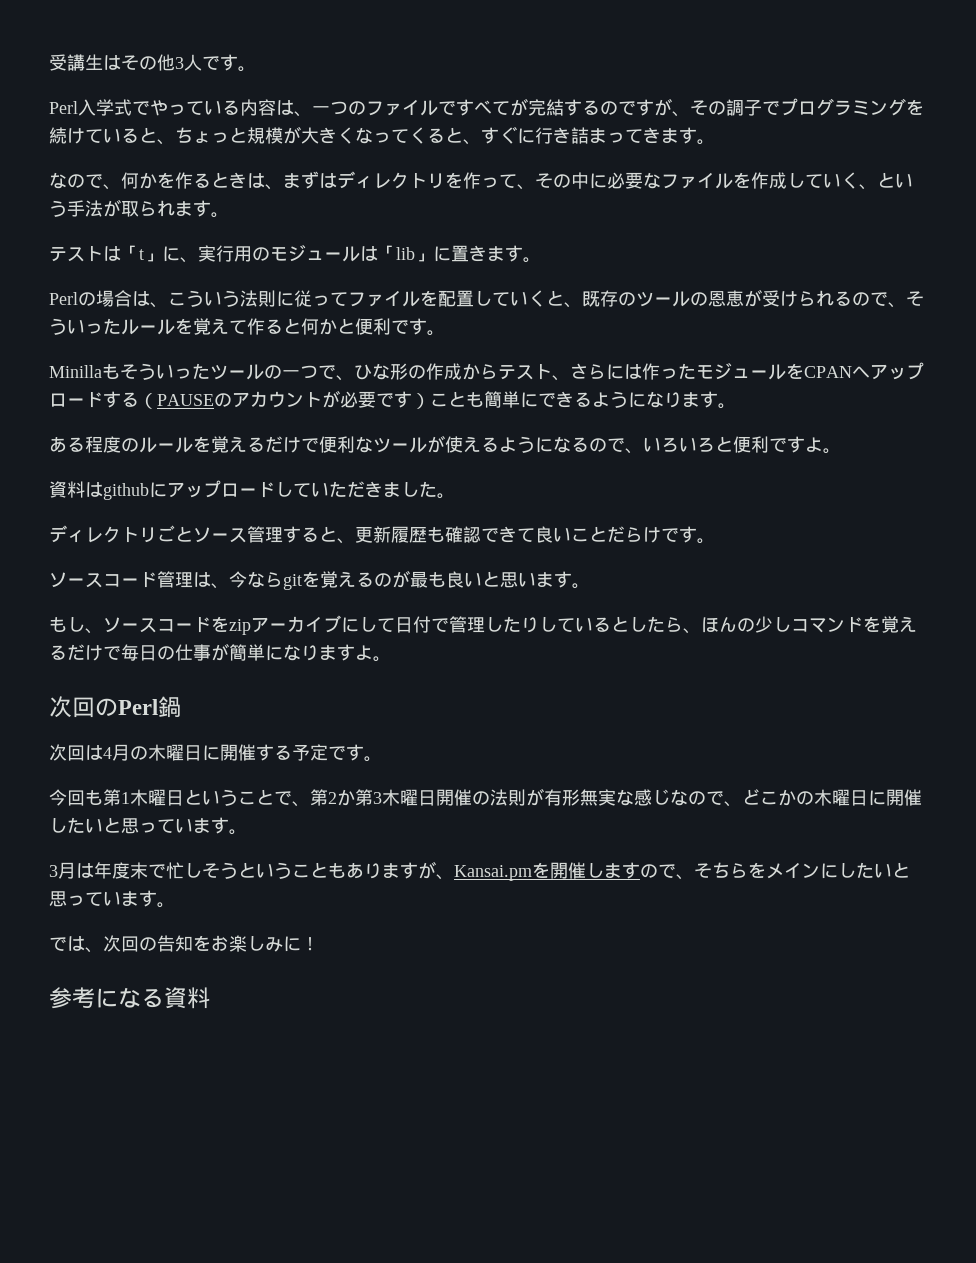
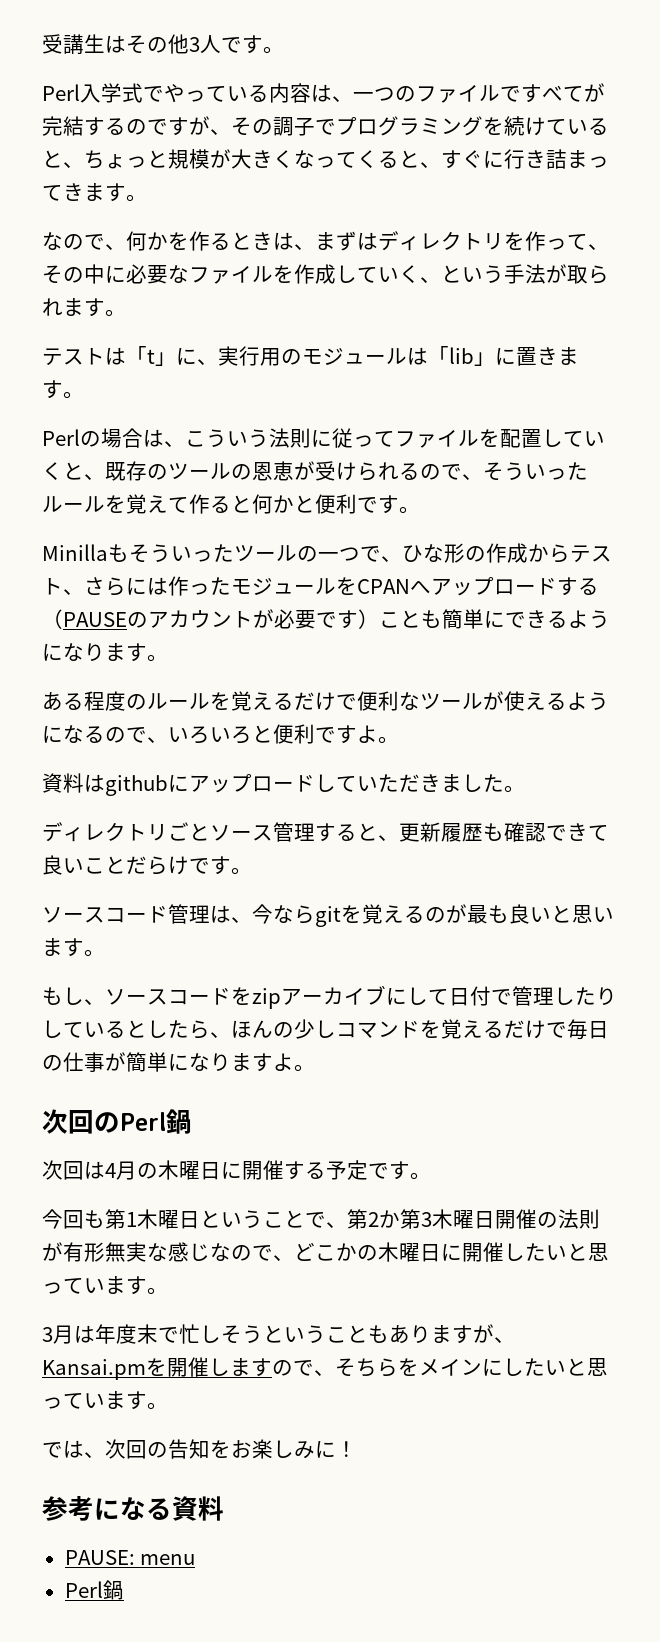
+ PAUSE: menu
+ Perl鍋

